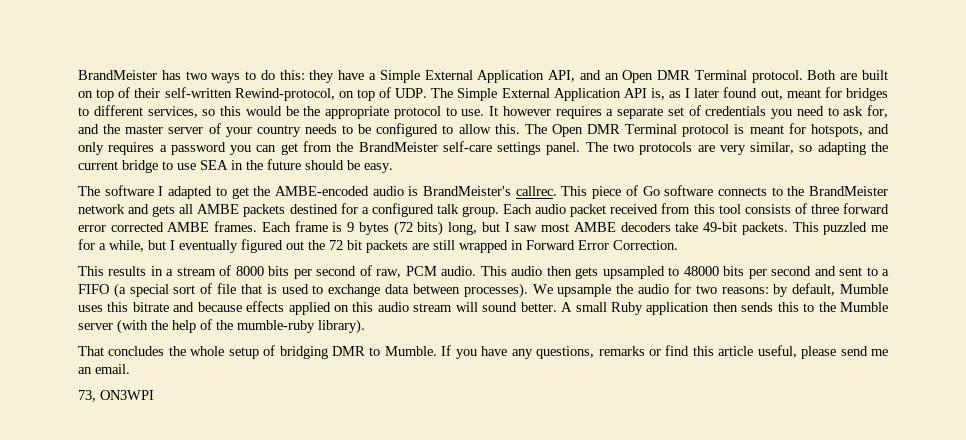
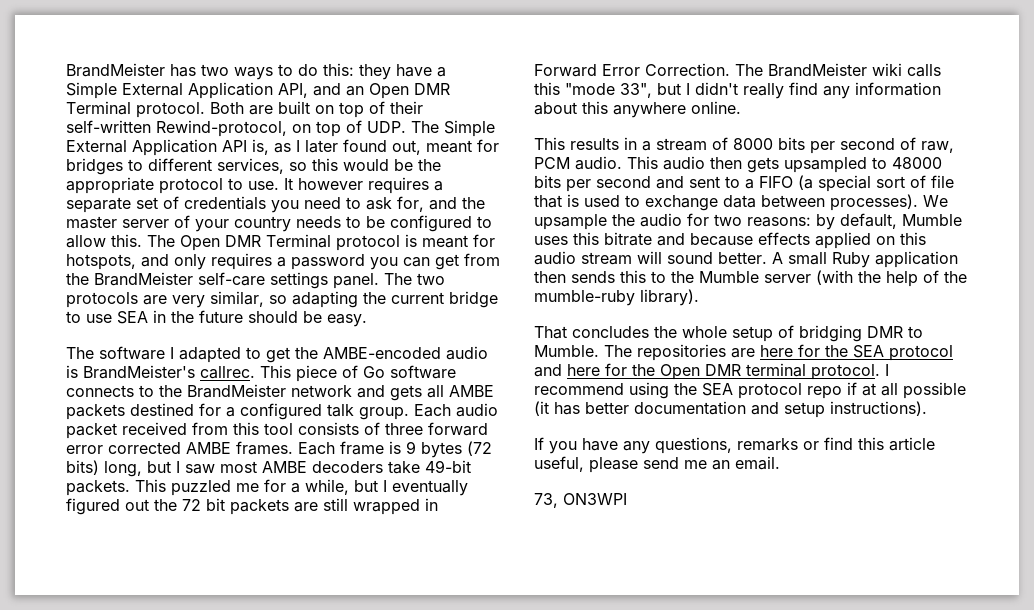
+ The BrandMeister wiki calls this "mode 33", but I didn't really find any information about this anywhere online.
- That concludes the whole setup of bridging DMR to Mumble. If you have any questions, remarks or find this article useful, please send me an email.
+ That concludes the whole setup of bridging DMR to Mumble. The repositories are here for the SEA protocol and here for the Open DMR terminal protocol. I recommend using the SEA protocol repo if at all possible (it has better documentation and setup instructions).
+ If you have any questions, remarks or find this article useful, please send me an email.

